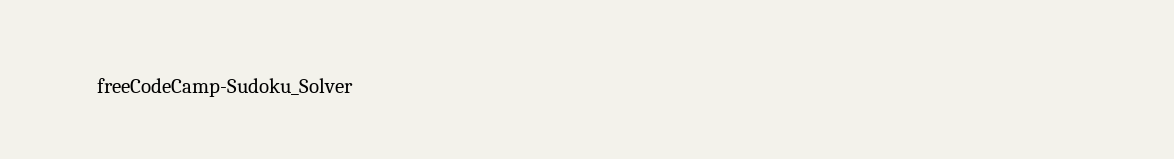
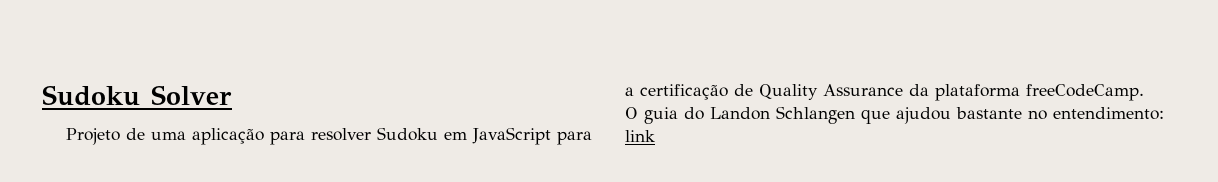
- freeCodeCamp-Sudoku_Solver
+ Sudoku Solver
+ Projeto de uma aplicação para resolver Sudoku em JavaScript para a certificação de Quality Assurance da plataforma freeCodeCamp.
+ O guia do Landon Schlangen que ajudou bastante no entendimento: link

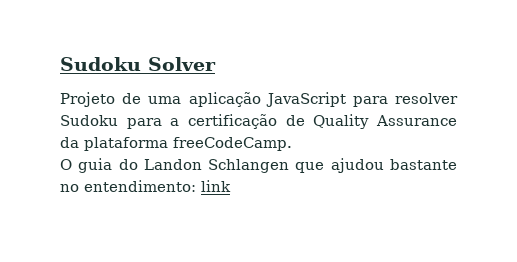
- Projeto de uma aplicação para resolver Sudoku em JavaScript para a certificação de Quality Assurance da plataforma freeCodeCamp.
+ Projeto de uma aplicação JavaScript para resolver Sudoku para a certificação de Quality Assurance da plataforma freeCodeCamp.

